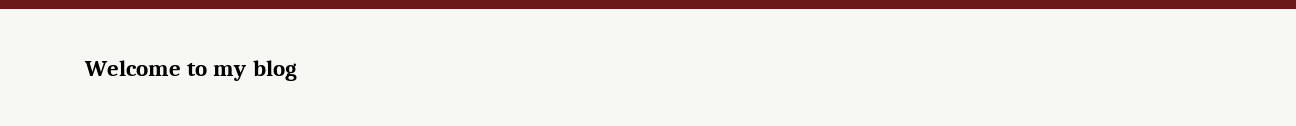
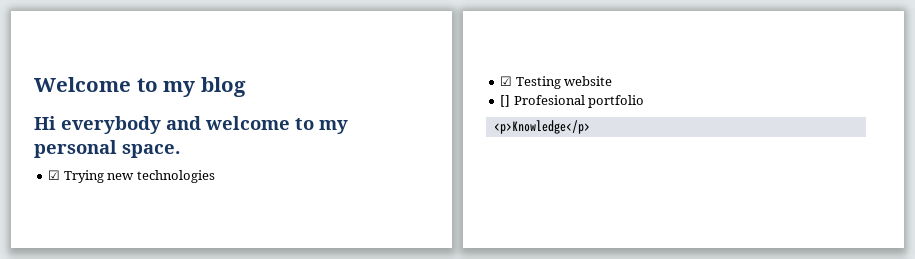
+ Hi everybody and welcome to my personal space.
+ ☑ Trying new technologies
+ ☑ Testing website
+ [] Profesional portfolio
+ <p>Knowledge</p>

